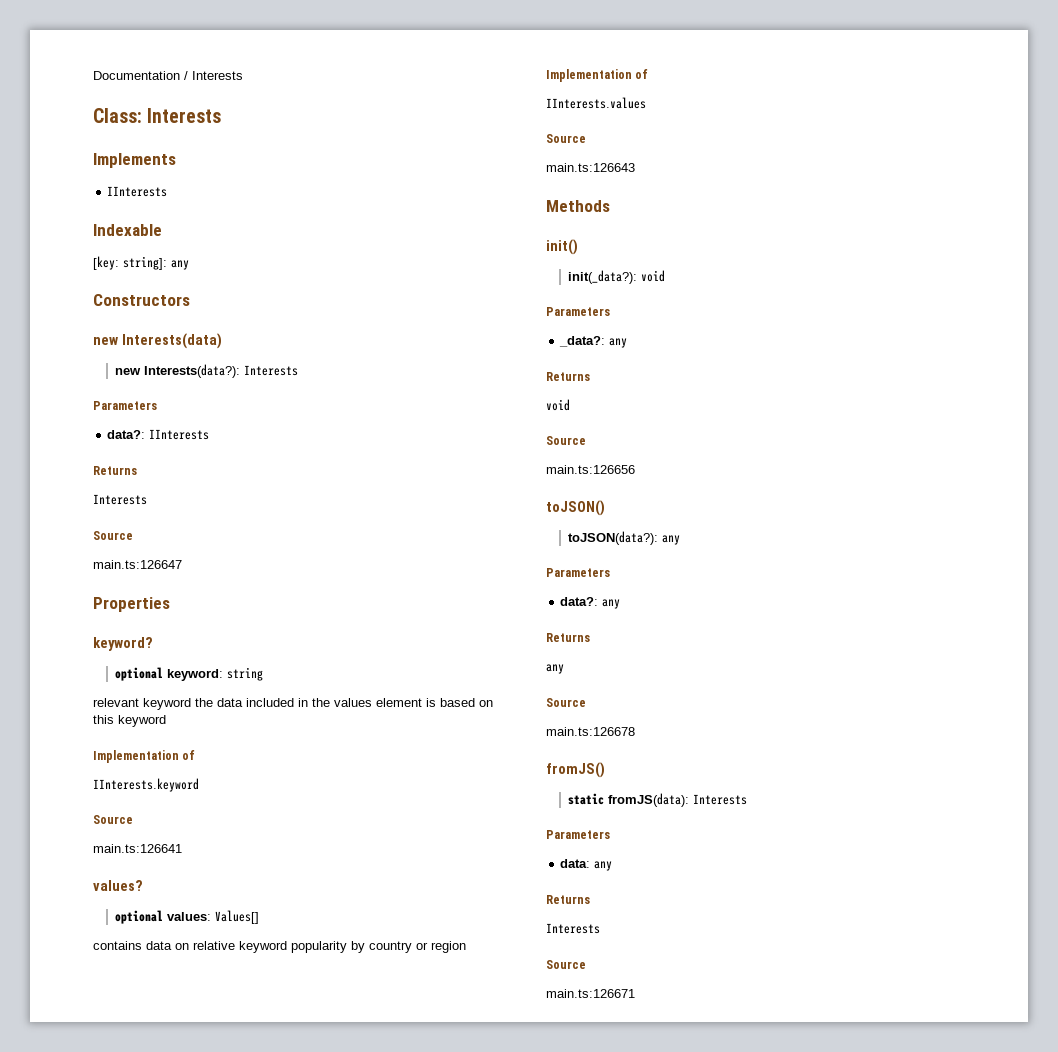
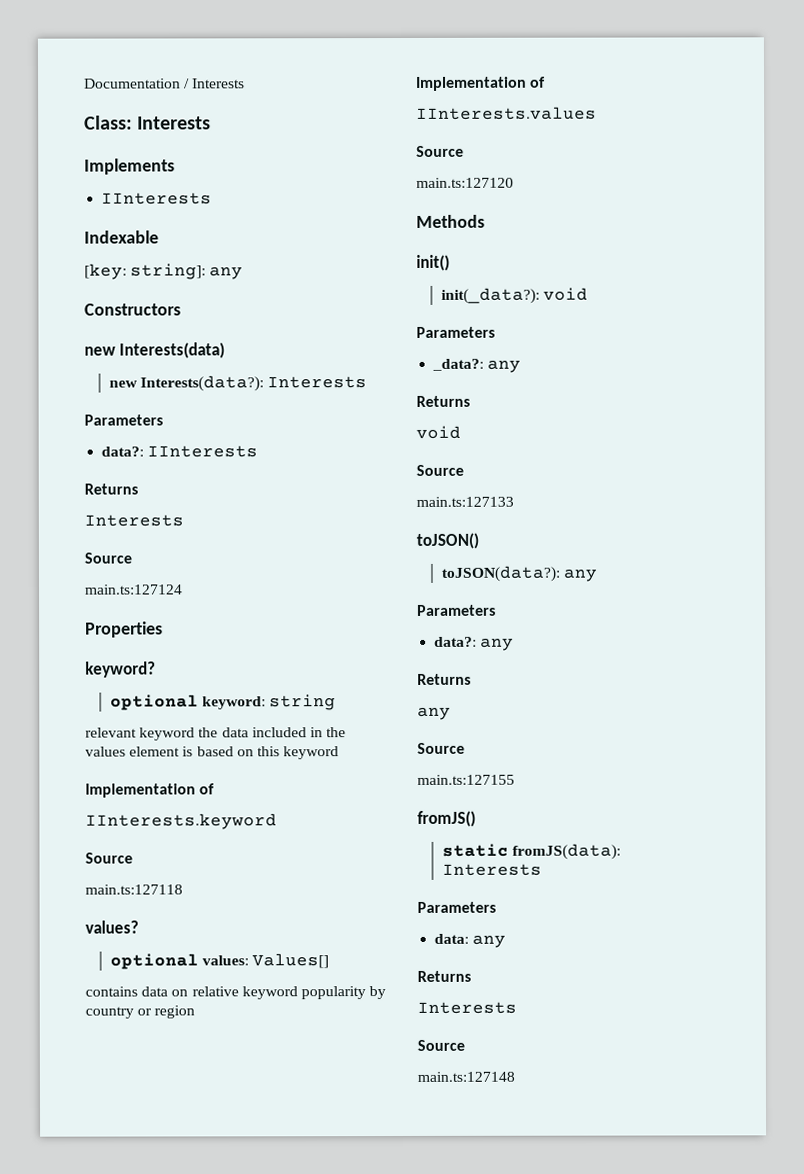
- main.ts:126647
+ main.ts:127124
- main.ts:126641
+ main.ts:127118
- main.ts:126643
+ main.ts:127120
- main.ts:126656
+ main.ts:127133
- main.ts:126678
+ main.ts:127155
- main.ts:126671
+ main.ts:127148

